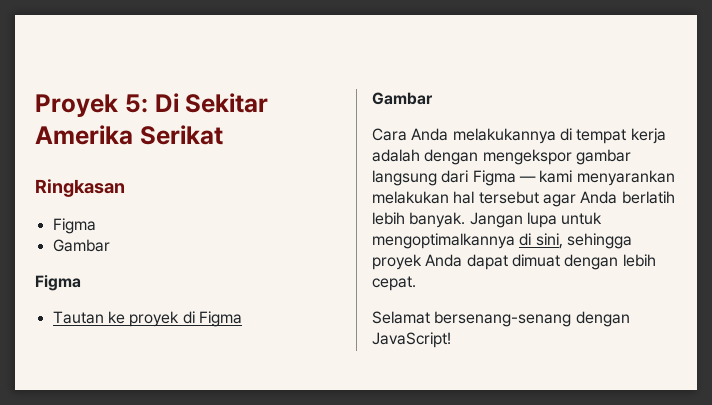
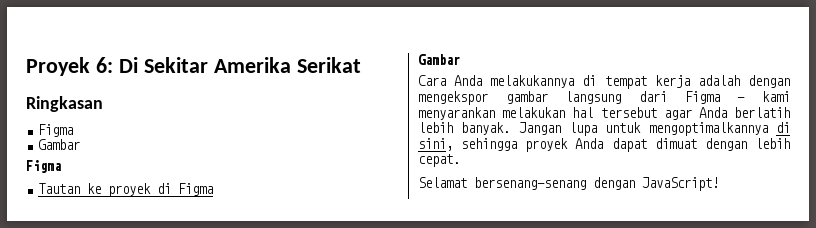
- Proyek 5: Di Sekitar Amerika Serikat
+ Proyek 6: Di Sekitar Amerika Serikat

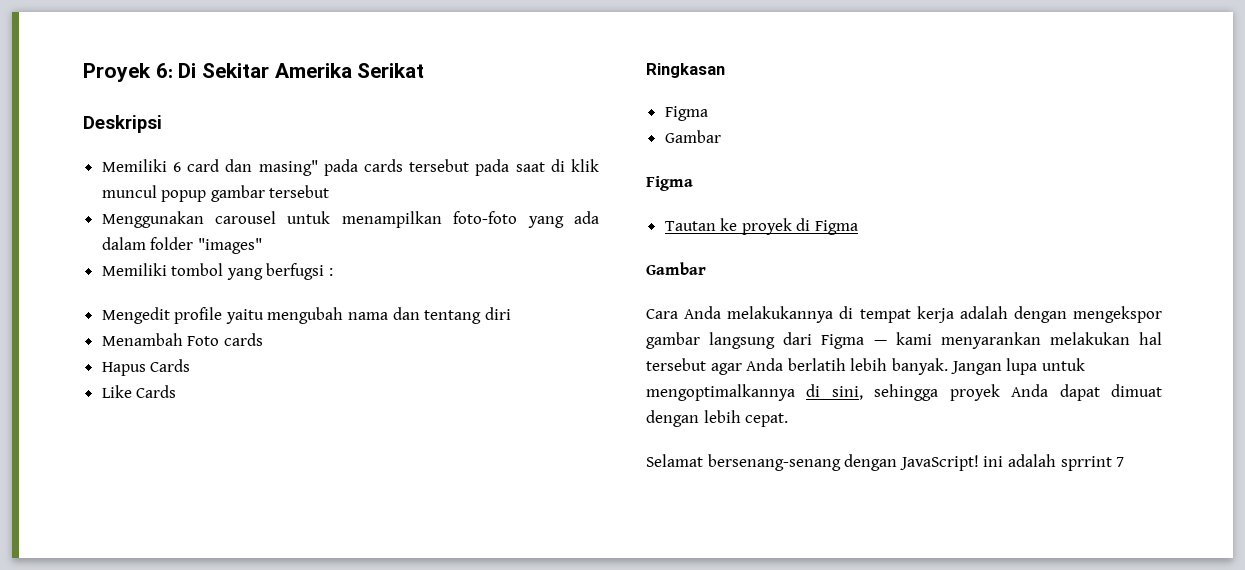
+ Deskripsi
+ Memiliki 6 card dan masing" pada cards tersebut pada saat di klik muncul popup gambar tersebut
+ Menggunakan carousel untuk menampilkan foto-foto yang ada dalam folder "images"
+ Memiliki tombol yang berfugsi :
+ Mengedit profile yaitu mengubah nama dan tentang diri
+ Menambah Foto cards
+ Hapus Cards
+ Like Cards
- Selamat bersenang-senang dengan JavaScript!
+ Selamat bersenang-senang dengan JavaScript! ini adalah sprrint 7

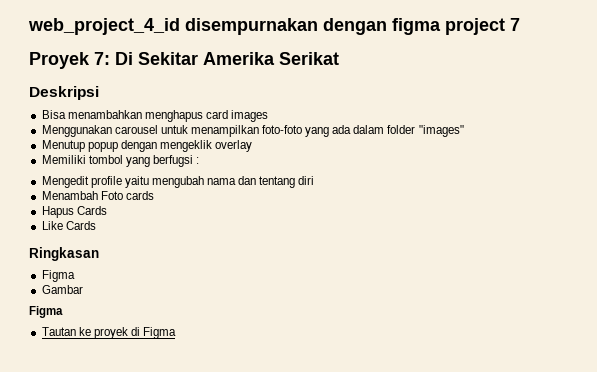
- Proyek 6: Di Sekitar Amerika Serikat
+ web_project_4_id disempurnakan dengan figma project 7
+ Proyek 7: Di Sekitar Amerika Serikat
- Memiliki 6 card dan masing" pada cards tersebut pada saat di klik muncul popup gambar tersebut
+ Bisa menambahkan menghapus card images
+ Menutup popup dengan mengeklik overlay
  Tautan ke proyek di Figma
- Gambar
- Cara Anda melakukannya di tempat kerja adalah dengan mengekspor gambar langsung dari Figma — kami menyarankan melakukan hal tersebut agar Anda berlatih lebih banyak. Jangan lupa untuk mengoptimalkannya di sini, sehingga proyek Anda dapat dimuat dengan lebih cepat.
- Selamat bersenang-senang dengan JavaScript! ini adalah sprrint 7

